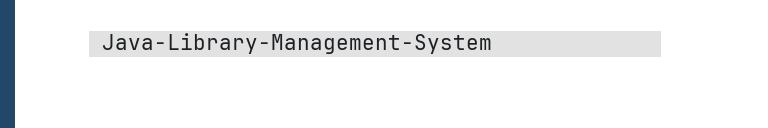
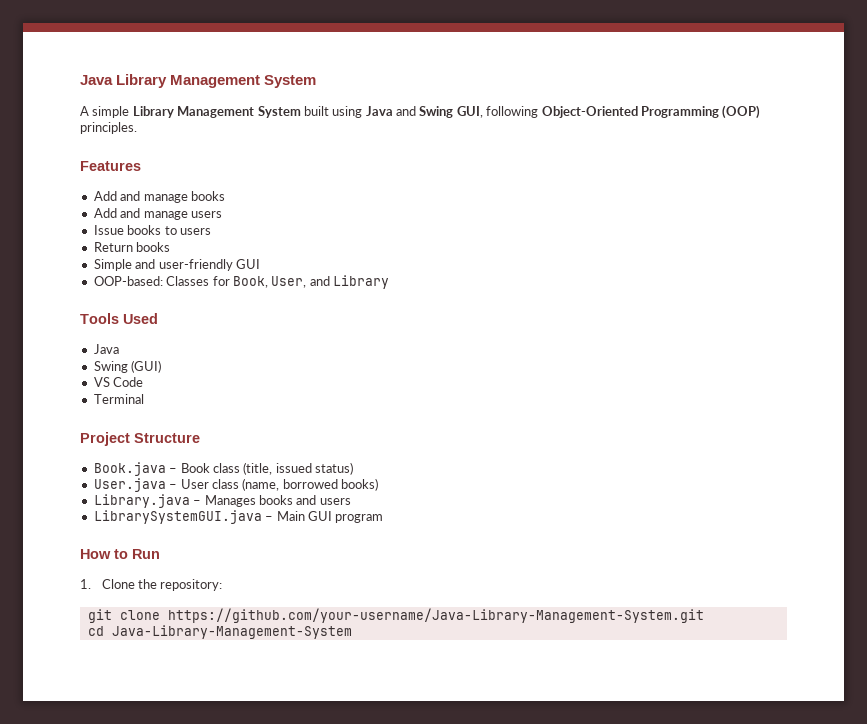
- Java-Library-Management-System
+ Java Library Management System
+ A simple Library Management System built using Java and Swing GUI, following Object-Oriented Programming (OOP) principles.
+ Features
+ Add and manage books
+ Add and manage users
+ Issue books to users
+ Return books
+ Simple and user-friendly GUI
+ OOP-based: Classes for Book, User, and Library
+ Tools Used
+ Java
+ Swing (GUI)
+ VS Code
+ Terminal
+ Project Structure
+ Book.java – Book class (title, issued status)
+ User.java – User class (name, borrowed books)
+ Library.java – Manages books and users
+ LibrarySystemGUI.java – Main GUI program
+ How to Run
+ 1. Clone the repository:
+ git clone https://github.com/your-username/Java-Library-Management-System.git
+ cd Java-Library-Management-System

